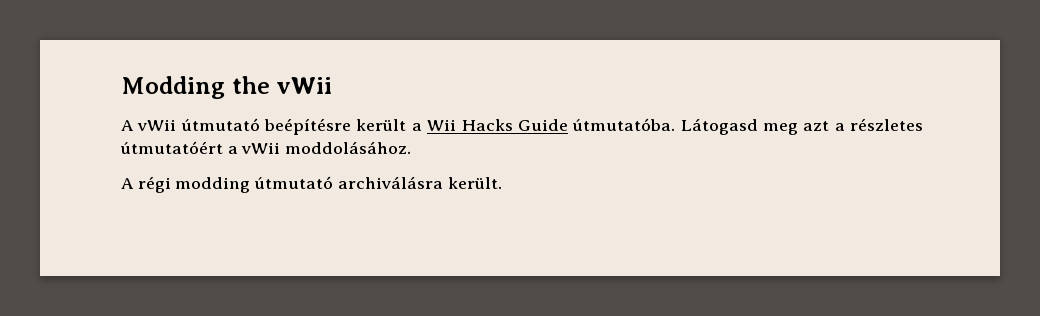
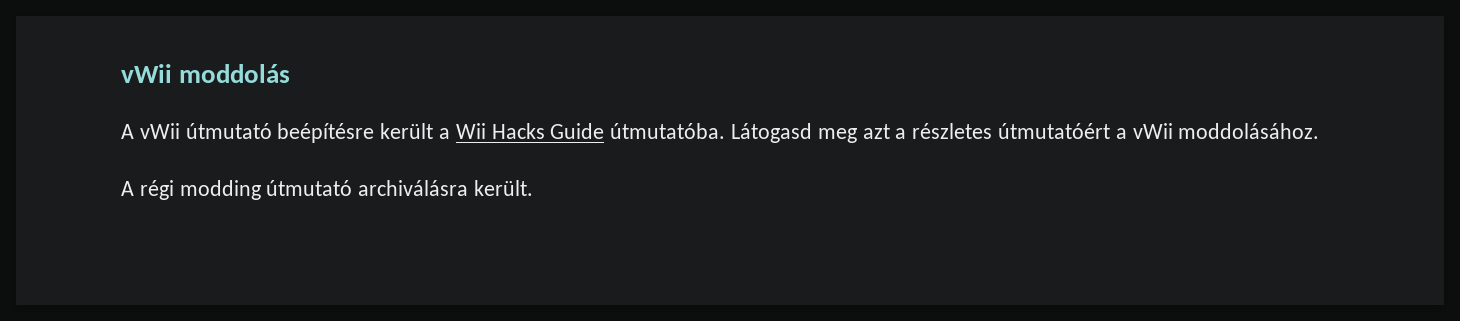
- Modding the vWii
+ vWii moddolás

